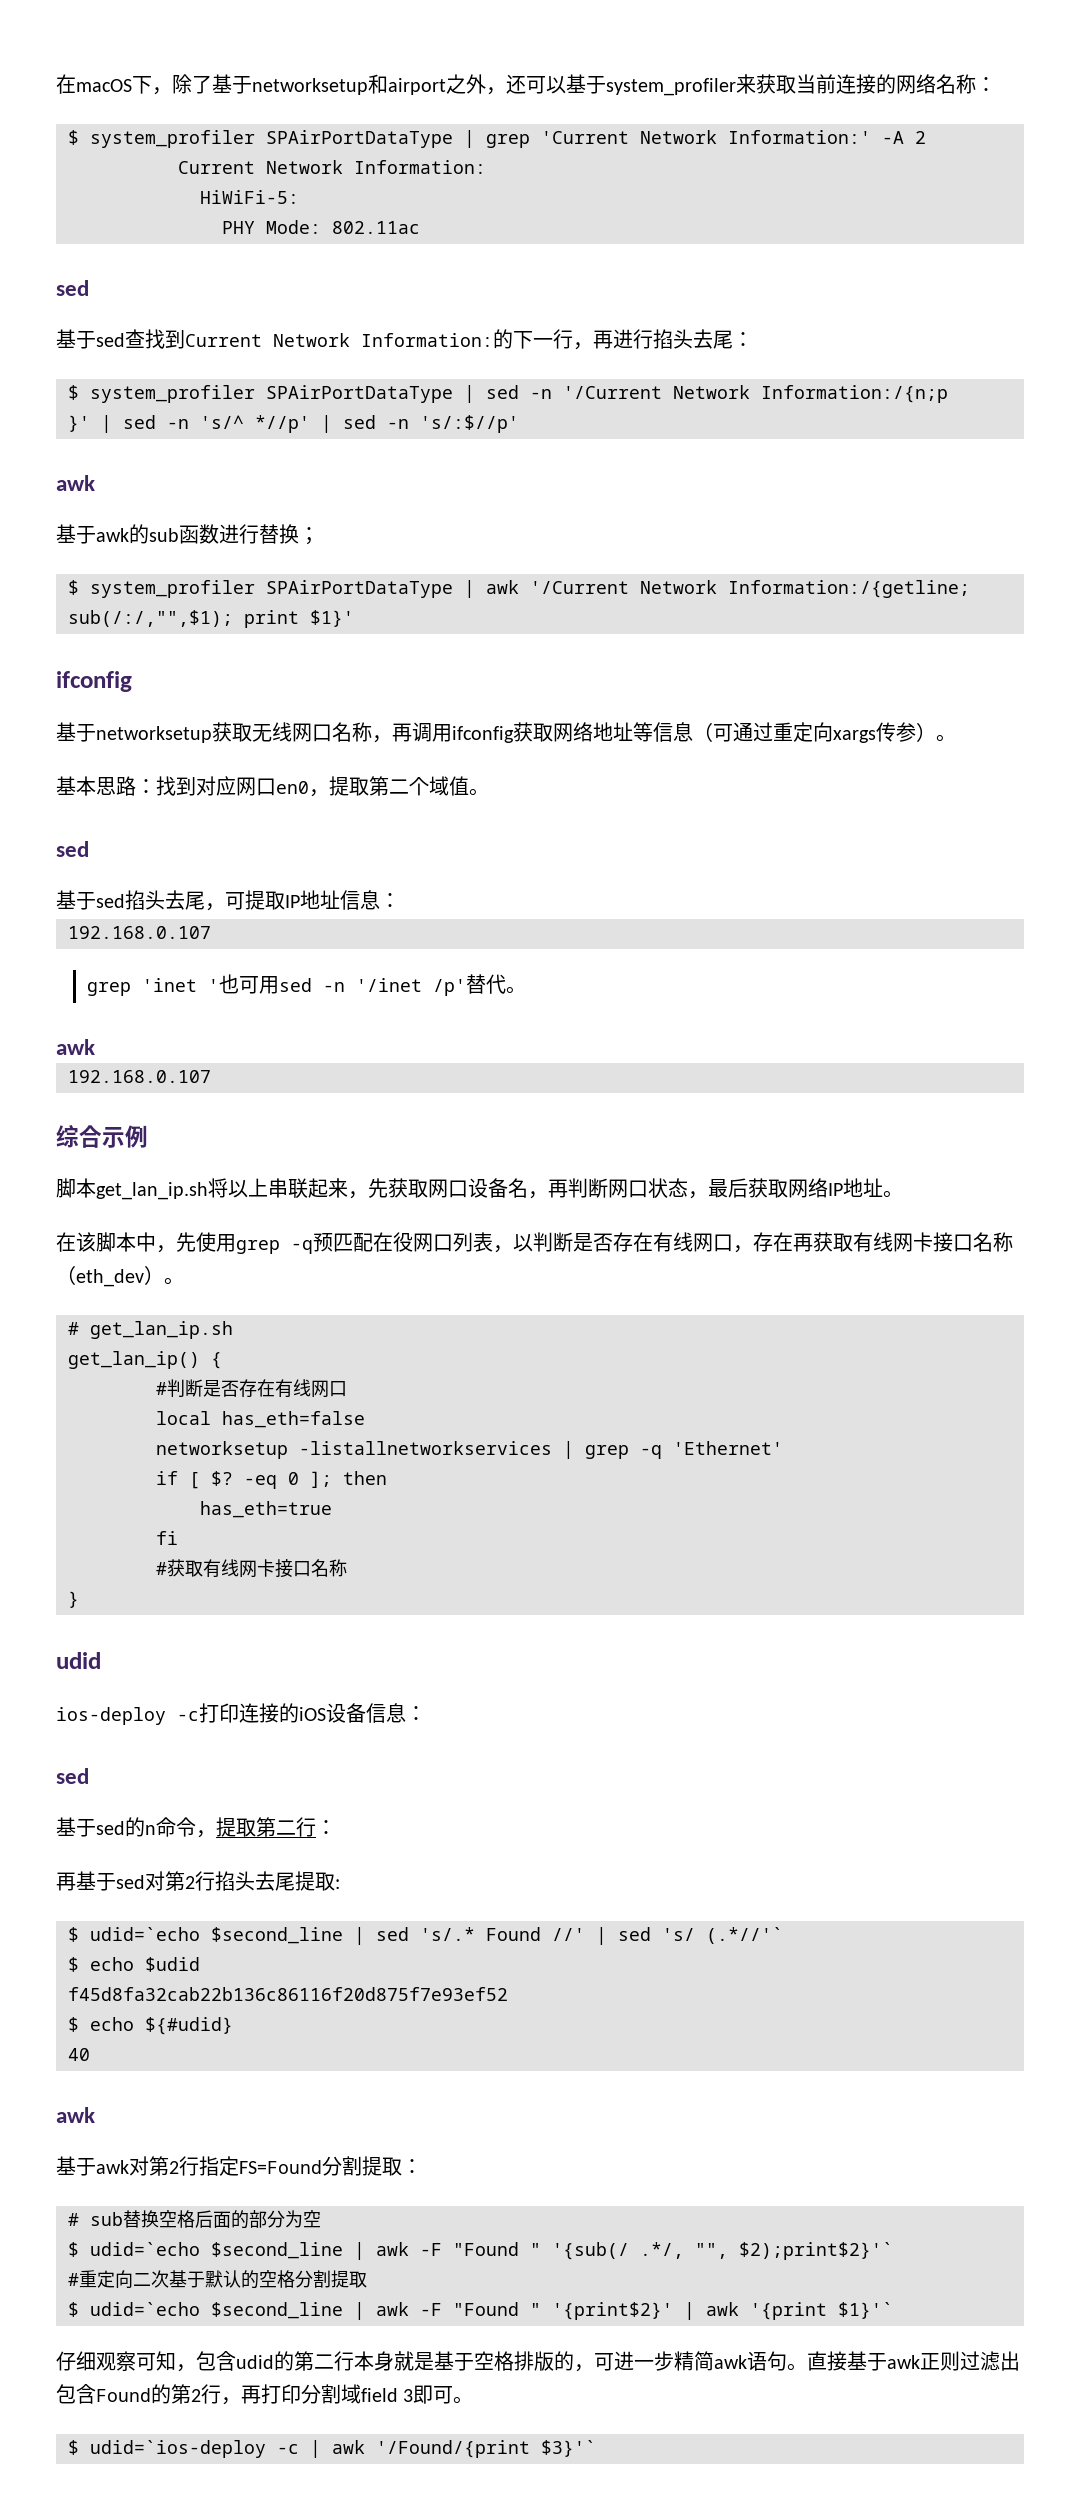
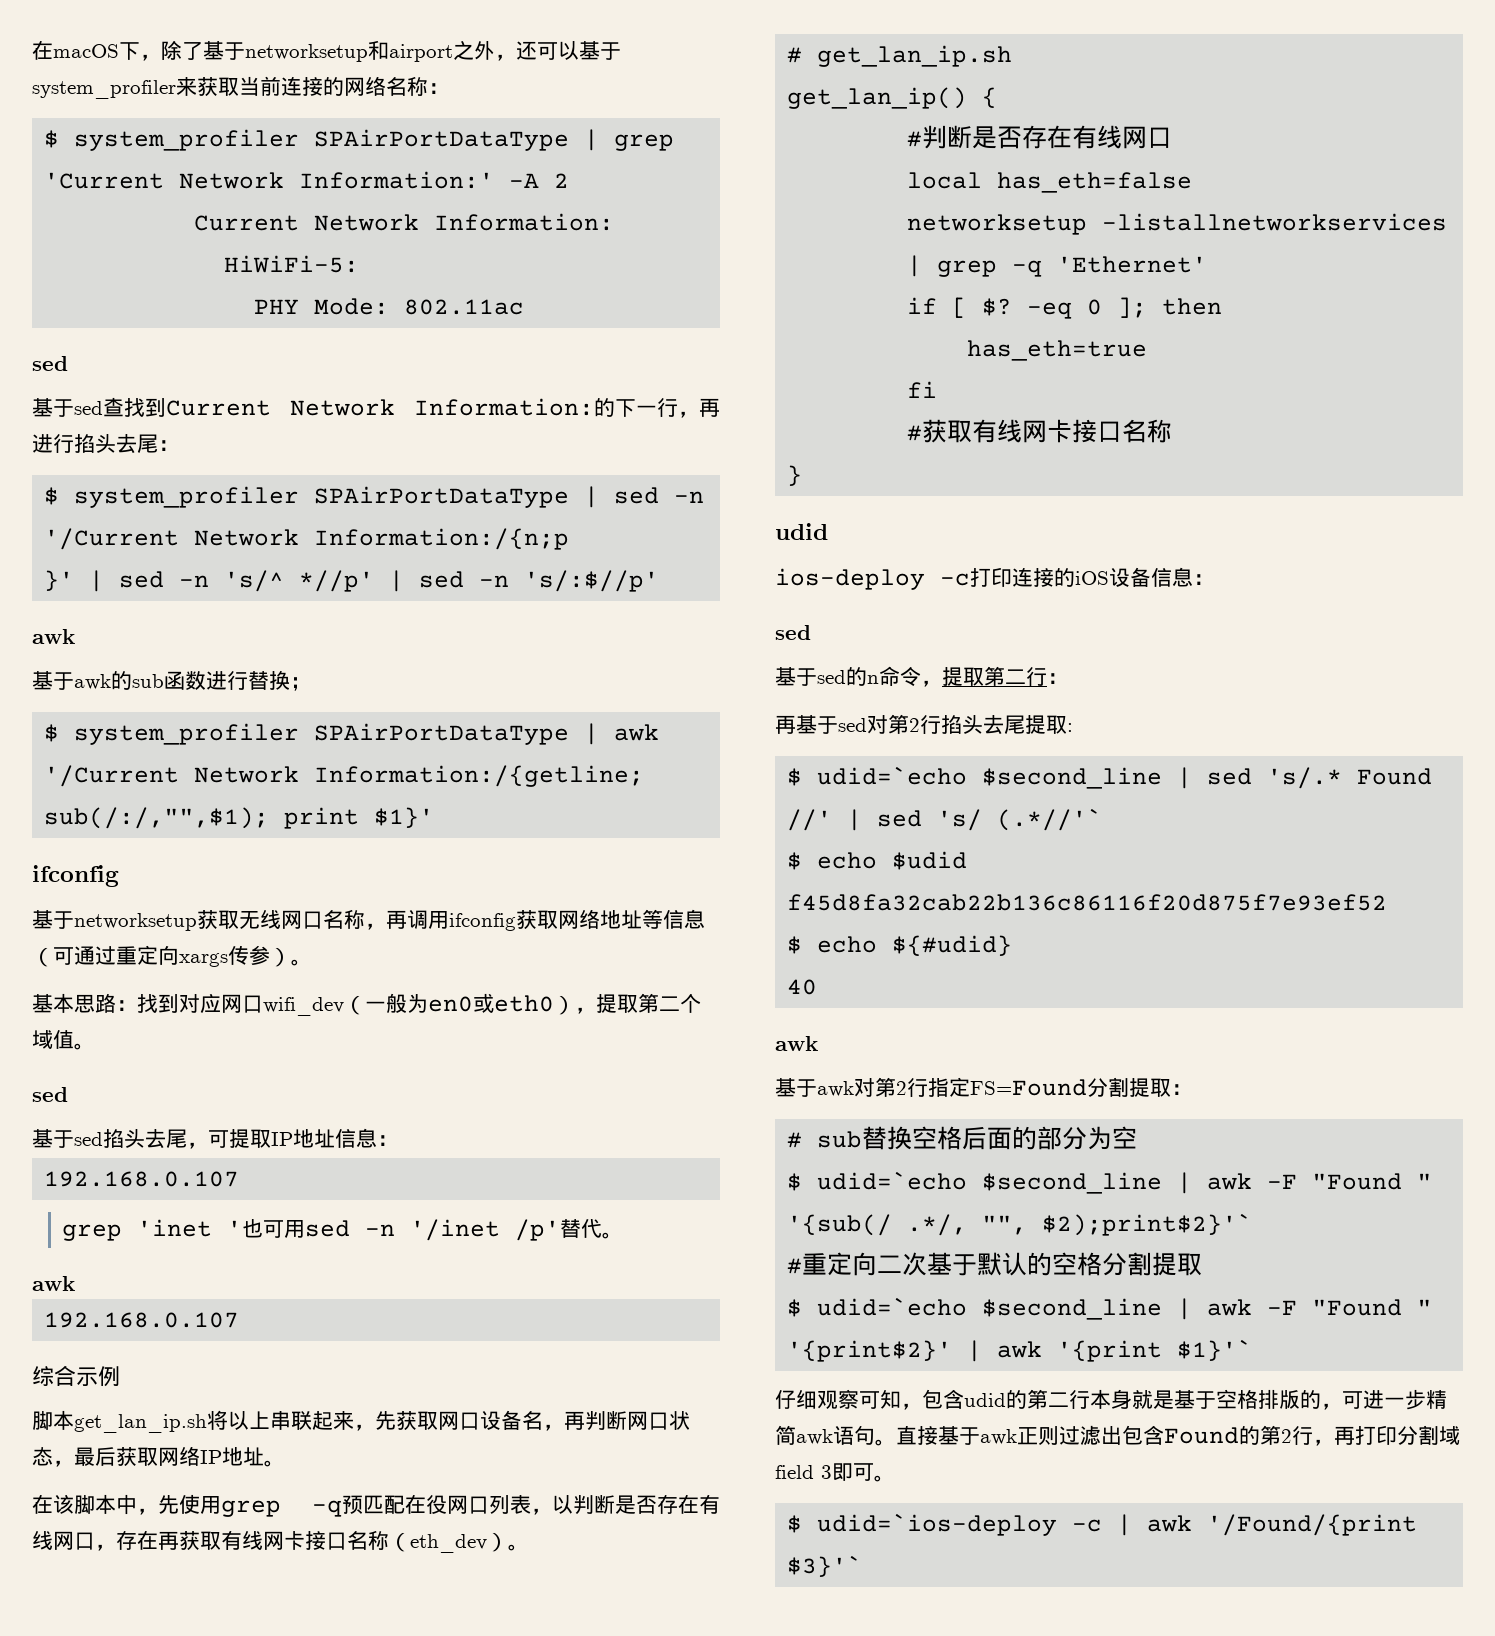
- 基本思路：找到对应网口en0，提取第二个域值。
+ 基本思路：找到对应网口wifi_dev（一般为en0或eth0），提取第二个域值。

